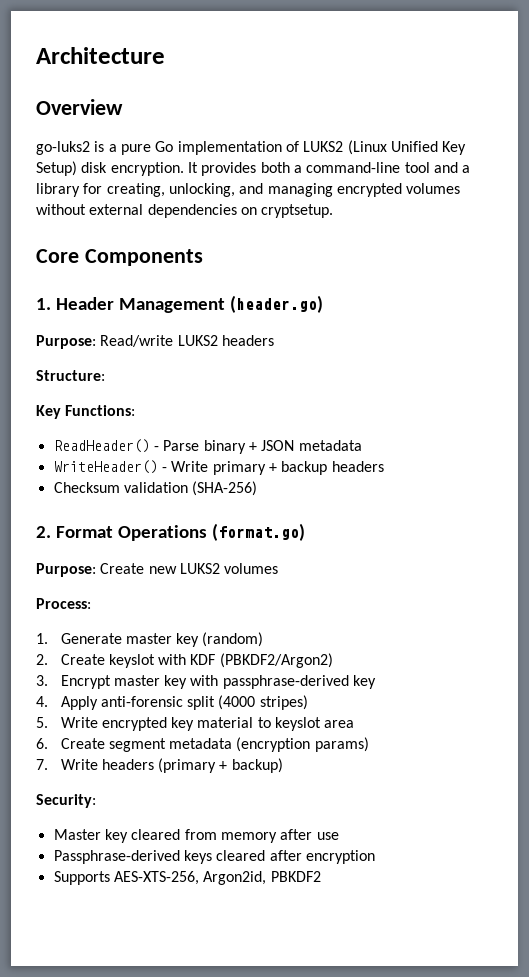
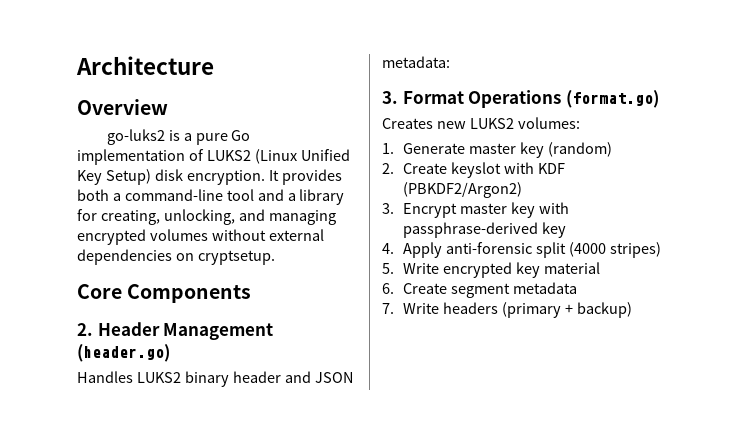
- 1. Header Management (header.go)
+ 2. Header Management (header.go)
- Purpose: Read/write LUKS2 headers
- Structure:
- Key Functions:
- ReadHeader() - Parse binary + JSON metadata
- WriteHeader() - Write primary + backup headers
- Checksum validation (SHA-256)
- 2. Format Operations (format.go)
- Purpose: Create new LUKS2 volumes
- Process:
+ Handles LUKS2 binary header and JSON metadata:
+ 3. Format Operations (format.go)
+ Creates new LUKS2 volumes:
- 5. Write encrypted key material to keyslot area
+ 5. Write encrypted key material
- 6. Create segment metadata (encryption params)
+ 6. Create segment metadata
- Security:
- Master key cleared from memory after use
- Passphrase-derived keys cleared after encryption
- Supports AES-XTS-256, Argon2id, PBKDF2

